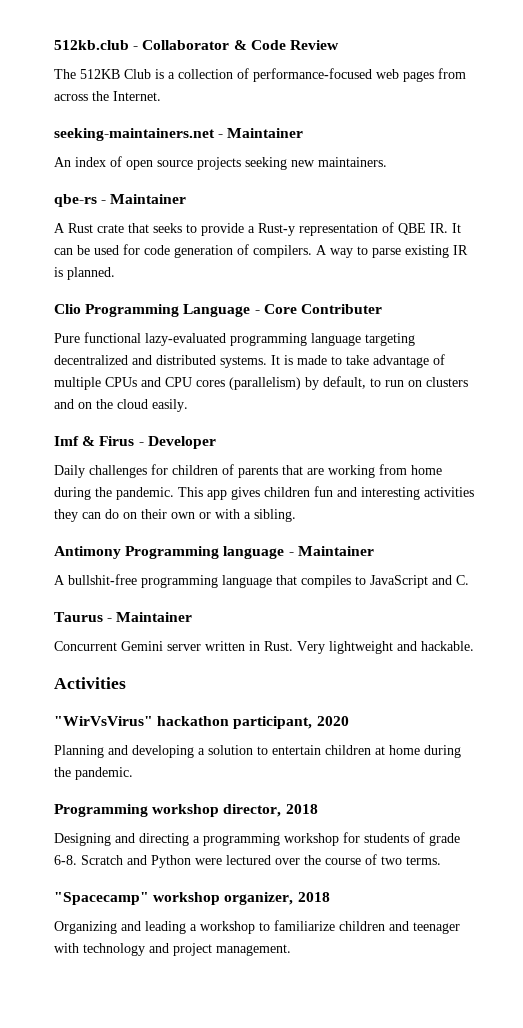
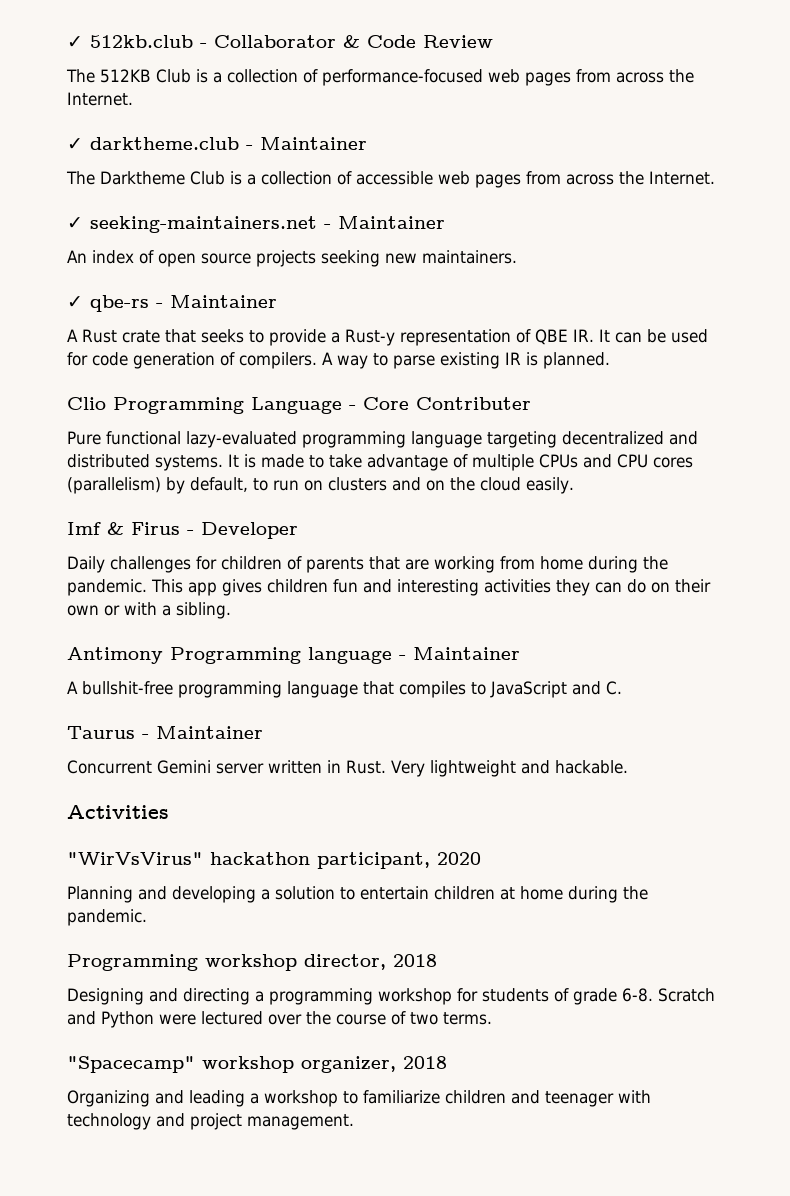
- 512kb.club - Collaborator & Code Review
+ ✓ 512kb.club - Collaborator & Code Review
- seeking-maintainers.net - Maintainer
+ ✓ darktheme.club - Maintainer
+ The Darktheme Club is a collection of accessible web pages from across the Internet.
+ ✓ seeking-maintainers.net - Maintainer
- qbe-rs - Maintainer
+ ✓ qbe-rs - Maintainer

